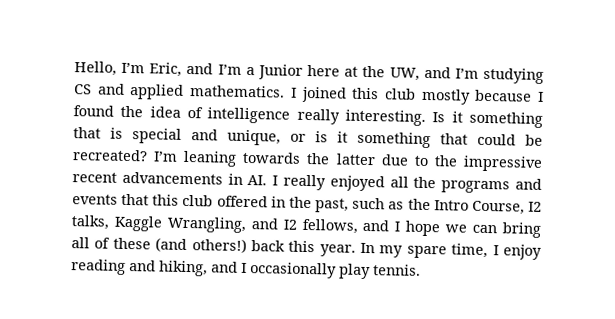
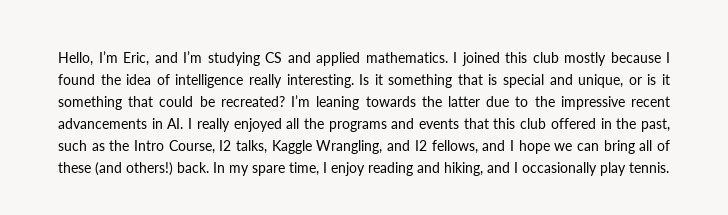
- Hello, I’m Eric, and I’m a Junior here at the UW, and I’m studying CS and applied mathematics.
+ Hello, I’m Eric, and I’m studying CS and applied mathematics.
- I’m leaning towards the latter due to the impressive recent advancements in AI. I really enjoyed all the programs and events that this club offered in the past, such as the Intro Course, I2 talks, Kaggle Wrangling, and I2 fellows, and I hope we can bring all of these (and others!) back this year.
+ I’m leaning towards the latter due to the impressive recent advancements in AI. I really enjoyed all the programs and events that this club offered in the past, such as the Intro Course, I2 talks, Kaggle Wrangling, and I2 fellows, and I hope we can bring all of these (and others!) back.

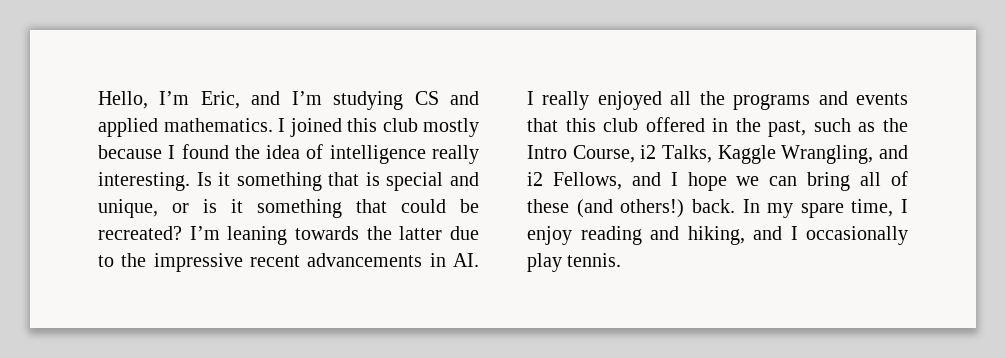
- I’m leaning towards the latter due to the impressive recent advancements in AI. I really enjoyed all the programs and events that this club offered in the past, such as the Intro Course, I2 talks, Kaggle Wrangling, and I2 fellows, and I hope we can bring all of these (and others!) back.
+ I’m leaning towards the latter due to the impressive recent advancements in AI. I really enjoyed all the programs and events that this club offered in the past, such as the Intro Course, i2 Talks, Kaggle Wrangling, and i2 Fellows, and I hope we can bring all of these (and others!) back.

